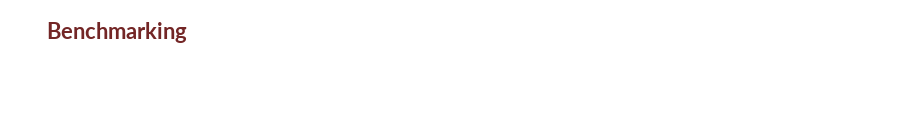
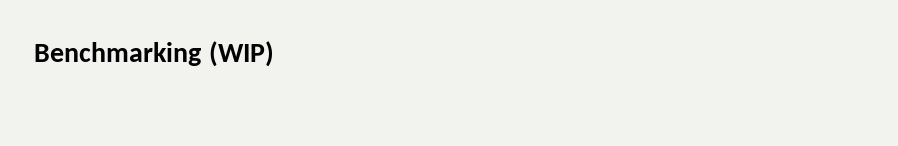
- Benchmarking
+ Benchmarking (WIP)

